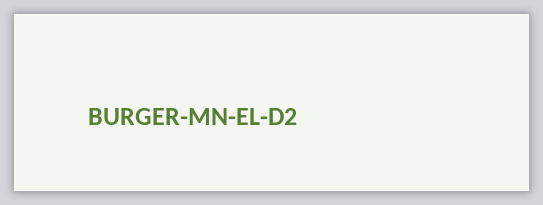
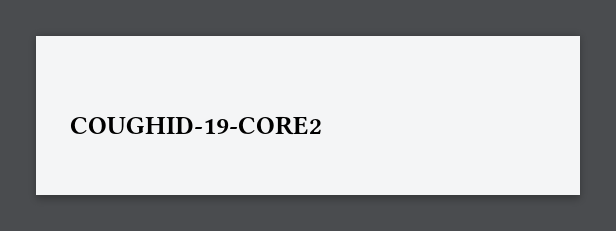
- BURGER-MN-EL-D2
+ COUGHID-19-CORE2

